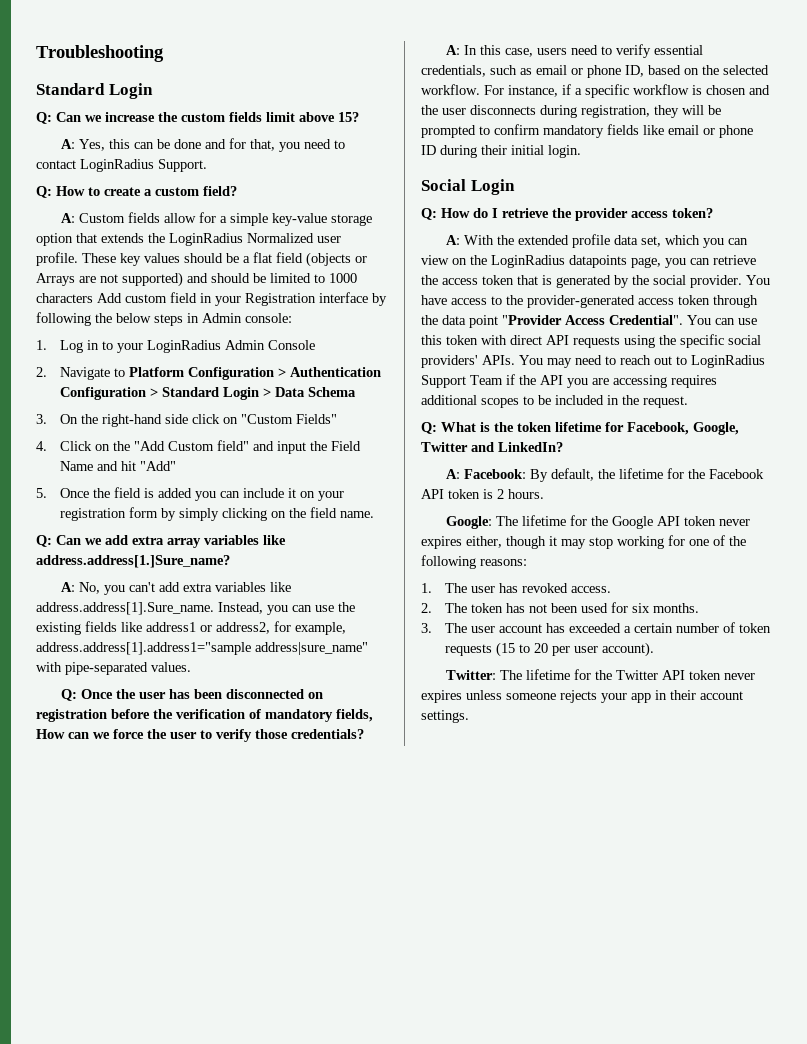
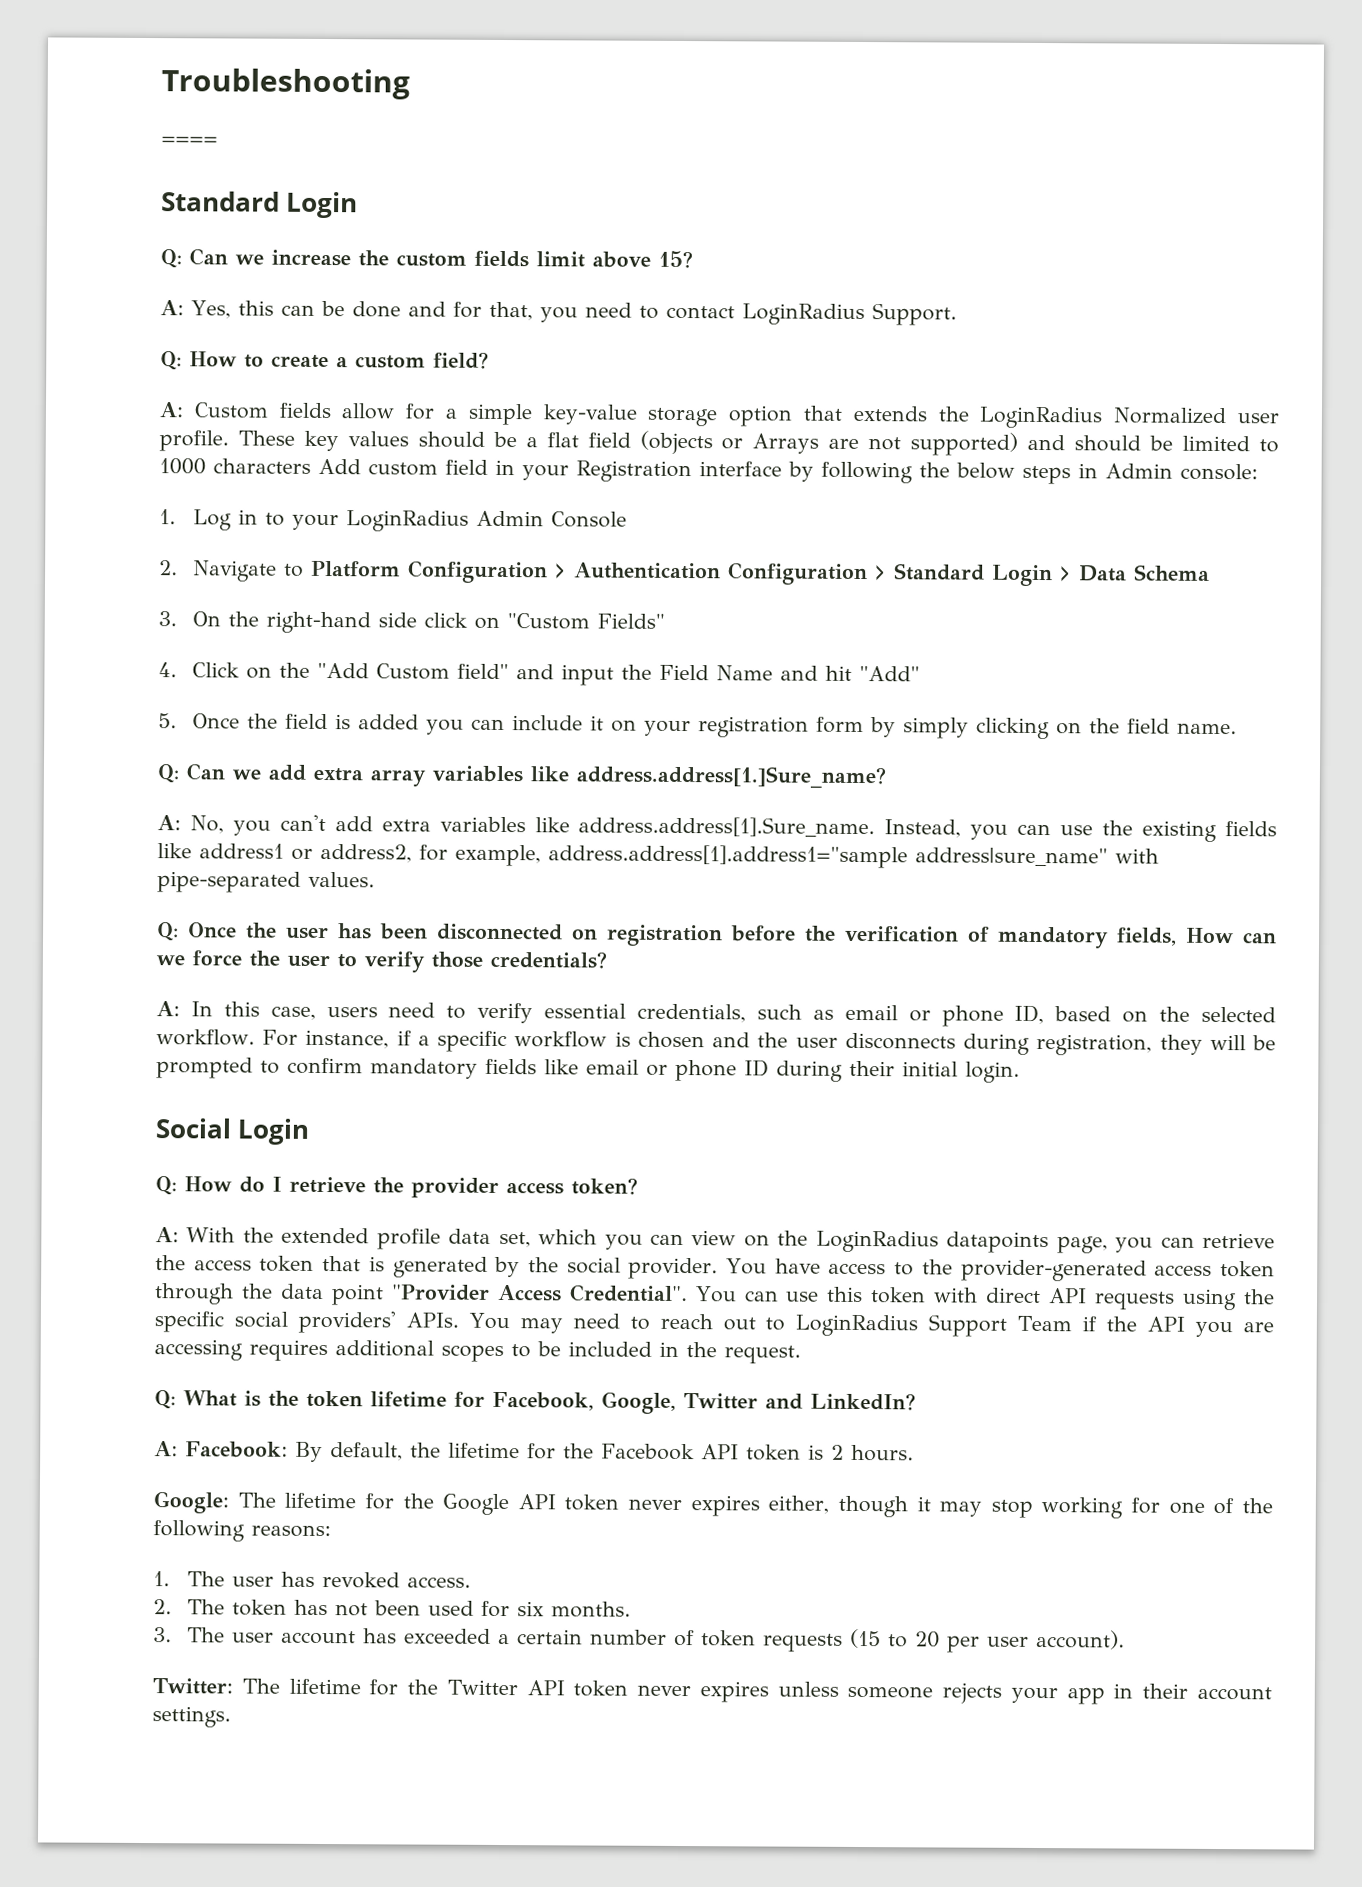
+ ====

